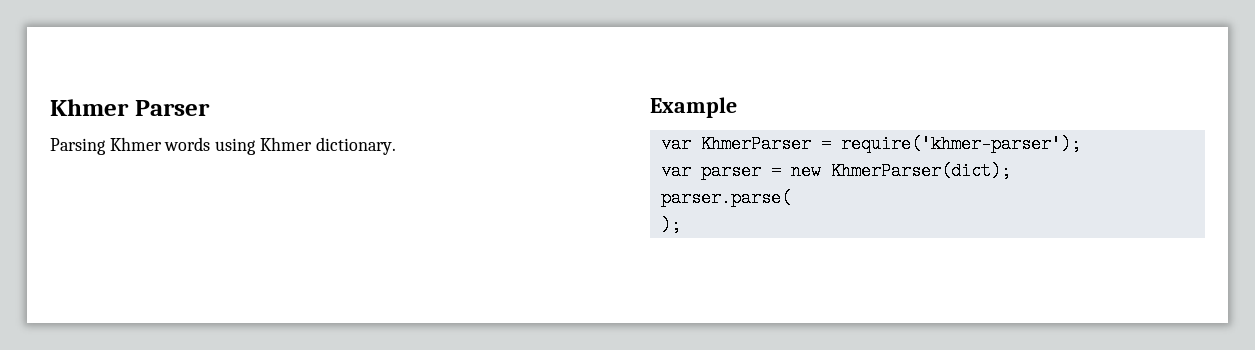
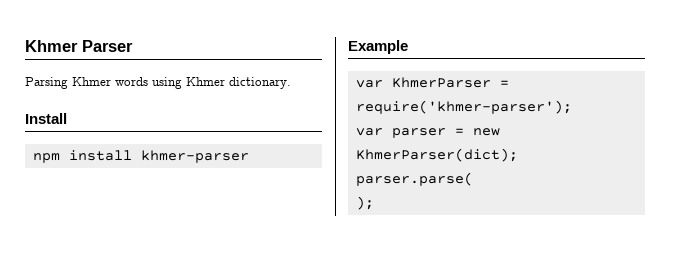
+ Install
+ npm install khmer-parser

